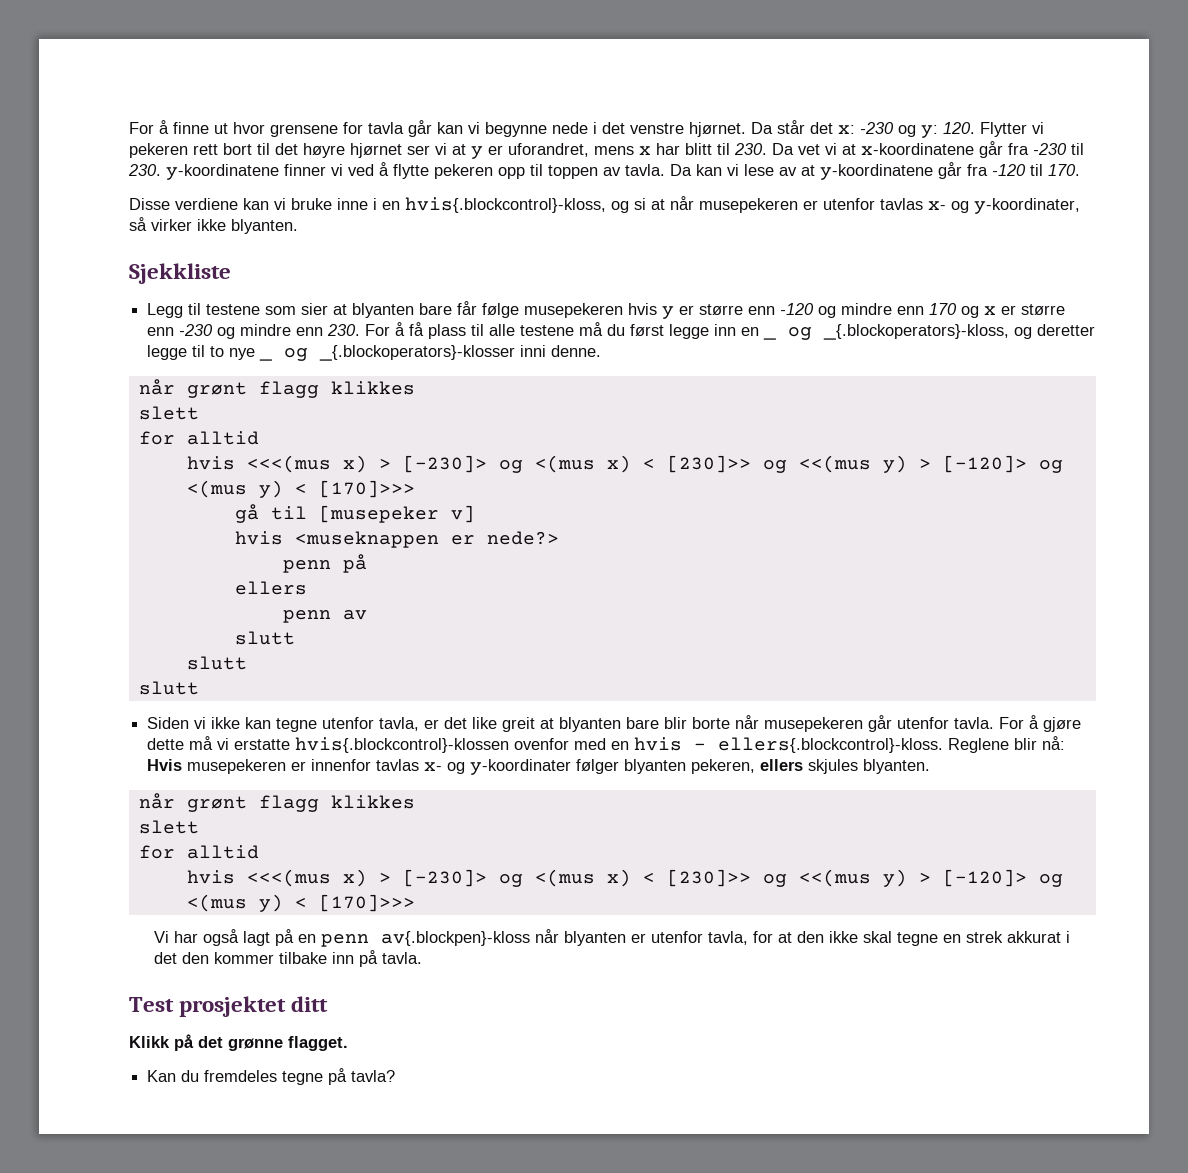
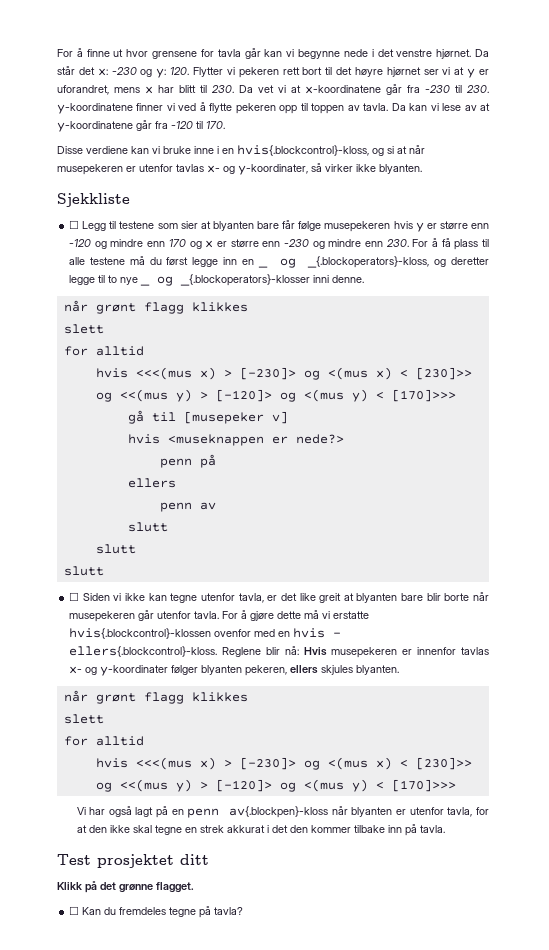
- Legg til testene som sier at blyanten bare får følge musepekeren hvis y er større enn -120 og mindre enn 170 og x er større enn -230 og mindre enn 230. For å få plass til alle testene må du først legge inn en _ og _{.blockoperators}-kloss, og deretter legge til to nye _ og _{.blockoperators}-klosser inni denne.
+ ☐ Legg til testene som sier at blyanten bare får følge musepekeren hvis y er større enn -120 og mindre enn 170 og x er større enn -230 og mindre enn 230. For å få plass til alle testene må du først legge inn en _ og _{.blockoperators}-kloss, og deretter legge til to nye _ og _{.blockoperators}-klosser inni denne.
- Siden vi ikke kan tegne utenfor tavla, er det like greit at blyanten bare blir borte når musepekeren går utenfor tavla.
+ ☐ Siden vi ikke kan tegne utenfor tavla, er det like greit at blyanten bare blir borte når musepekeren går utenfor tavla.
- Kan du fremdeles tegne på tavla?
+ ☐ Kan du fremdeles tegne på tavla?

